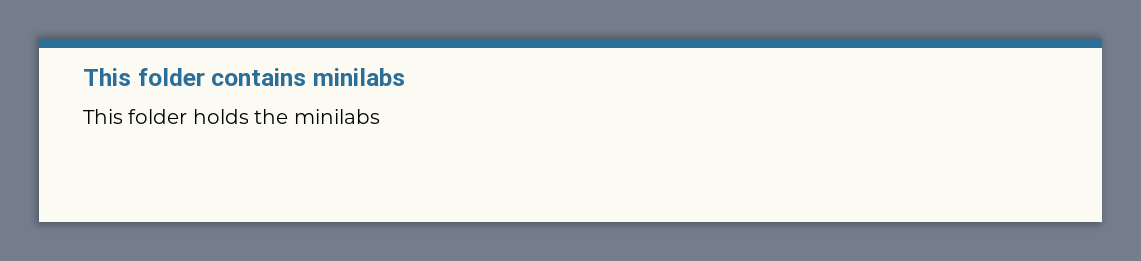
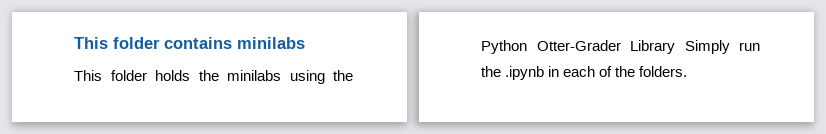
- This folder holds the minilabs
+ This folder holds the minilabs using the Python Otter-Grader Library Simply run the .ipynb in each of the folders.

